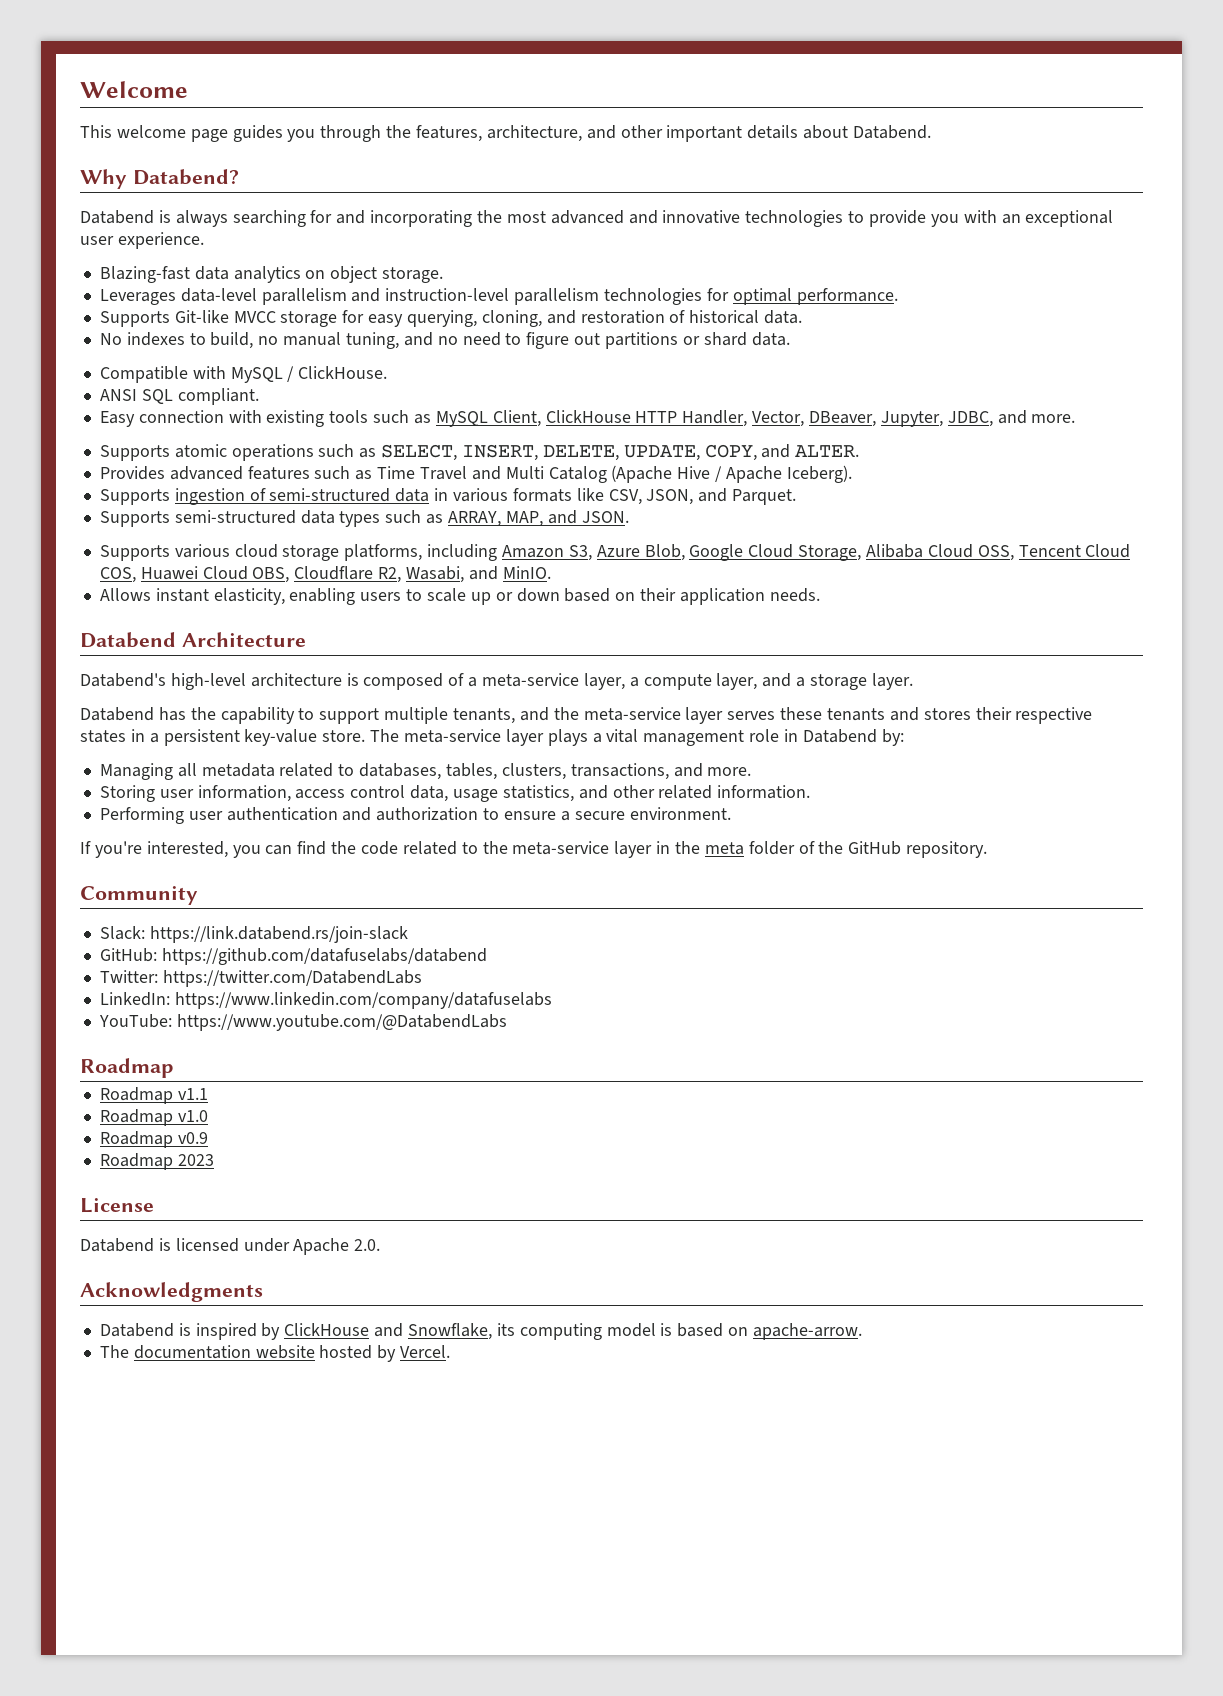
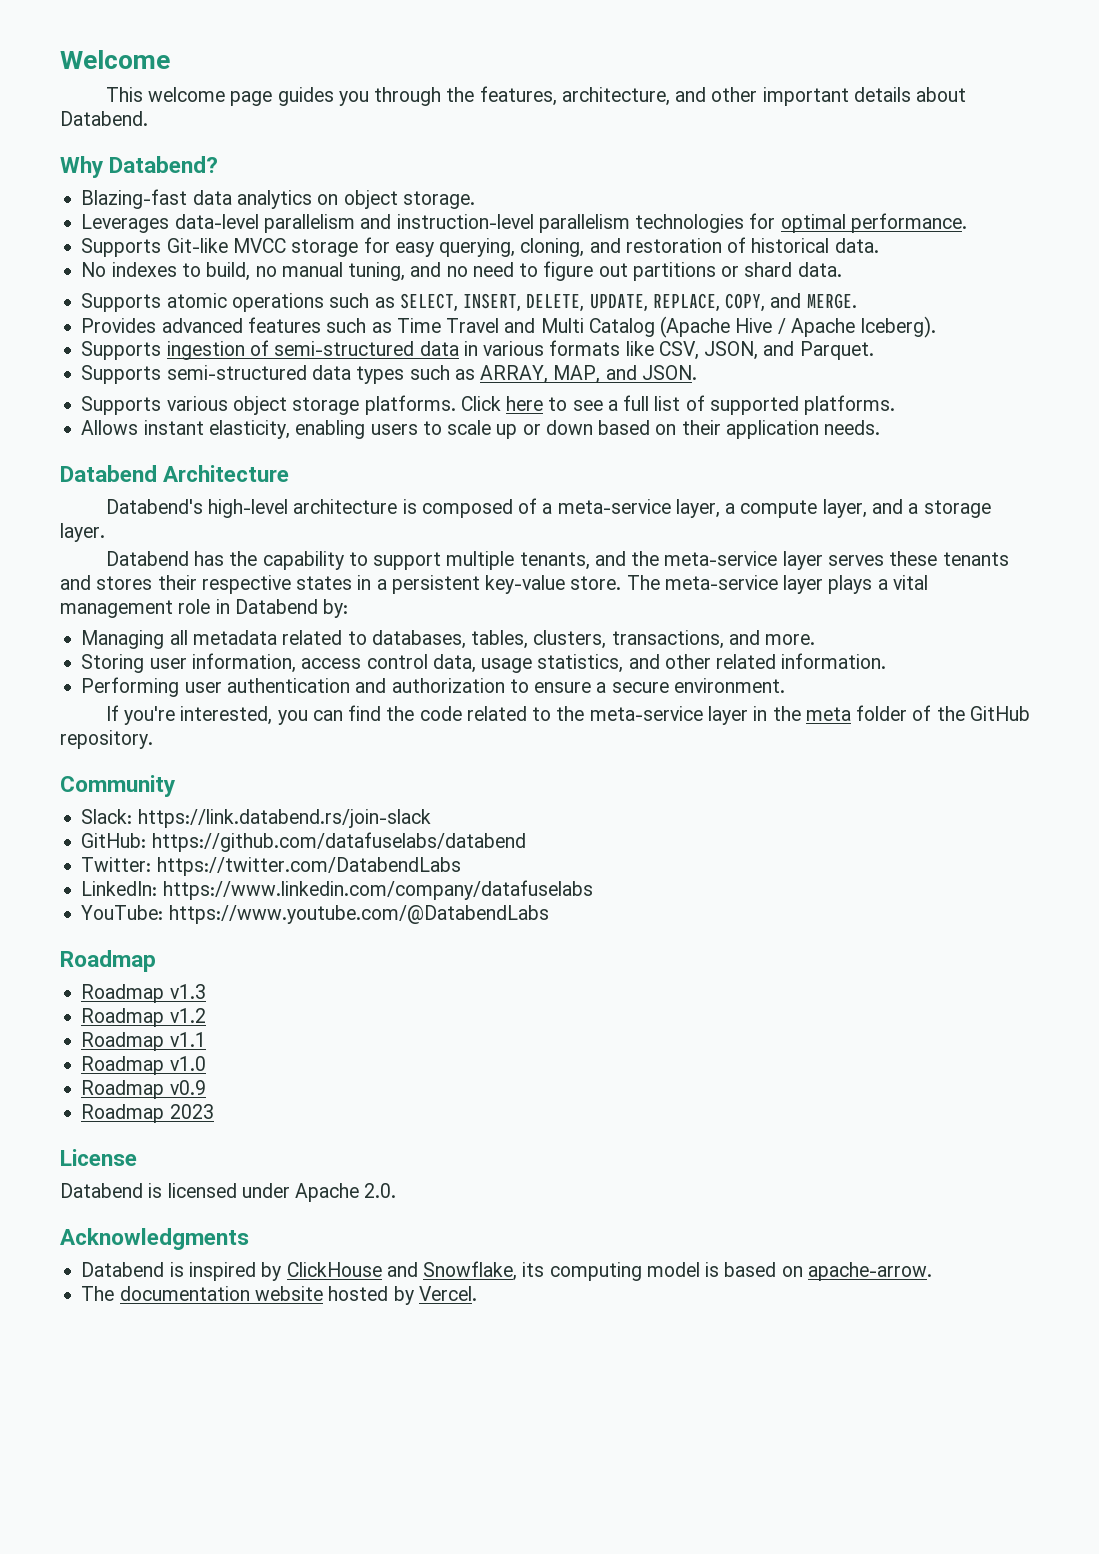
- Databend is always searching for and incorporating the most advanced and innovative technologies to provide you with an exceptional user experience.
- Compatible with MySQL / ClickHouse.
- ANSI SQL compliant.
- Easy connection with existing tools such as MySQL Client, ClickHouse HTTP Handler, Vector, DBeaver, Jupyter, JDBC, and more.
- Supports atomic operations such as SELECT, INSERT, DELETE, UPDATE, COPY, and ALTER.
+ Supports atomic operations such as SELECT, INSERT, DELETE, UPDATE, REPLACE, COPY, and MERGE.
- Supports various cloud storage platforms, including Amazon S3, Azure Blob, Google Cloud Storage, Alibaba Cloud OSS, Tencent Cloud COS, Huawei Cloud OBS, Cloudflare R2, Wasabi, and MinIO.
+ Supports various object storage platforms. Click here to see a full list of supported platforms.
+ Roadmap v1.3
+ Roadmap v1.2

